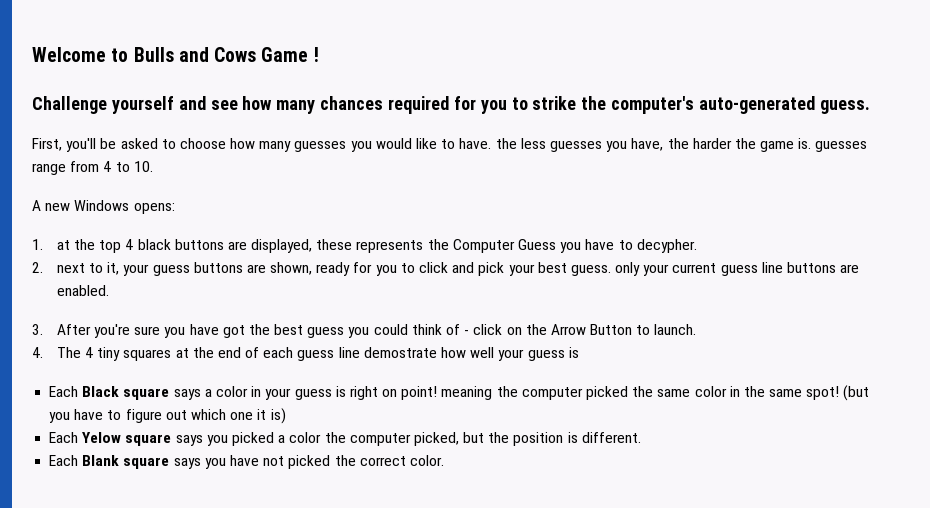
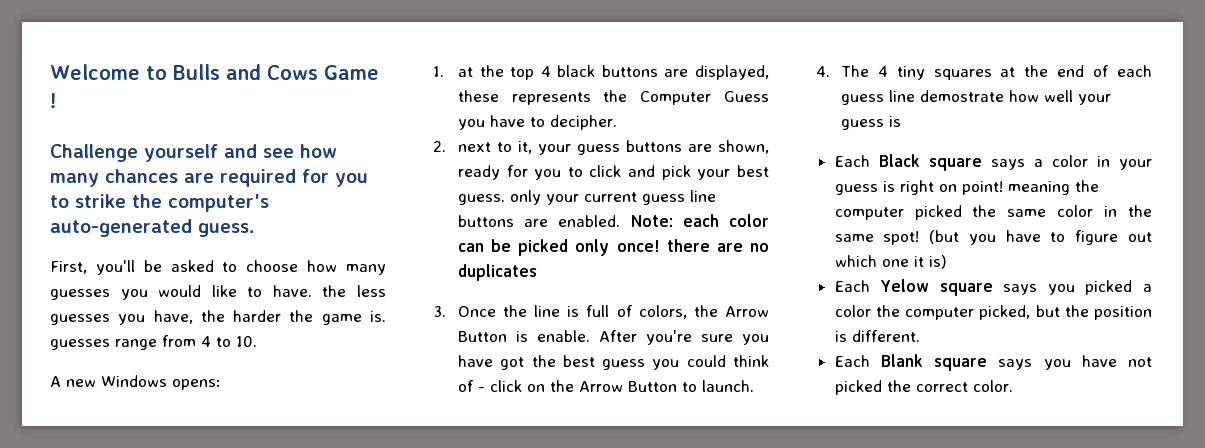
- Challenge yourself and see how many chances required for you to strike the computer's auto-generated guess.
+ Challenge yourself and see how many chances are required for you to strike the computer's auto-generated guess.
- 1. at the top 4 black buttons are displayed, these represents the Computer Guess you have to decypher.
+ 1. at the top 4 black buttons are displayed, these represents the Computer Guess you have to decipher.
- 2. next to it, your guess buttons are shown, ready for you to click and pick your best guess. only your current guess line buttons are enabled.
- 3. After you're sure you have got the best guess you could think of - click on the Arrow Button to launch.
+ 2. next to it, your guess buttons are shown, ready for you to click and pick your best guess. only your current guess line buttons are enabled. Note: each color can be picked only once! there are no duplicates
+ 3. Once the line is full of colors, the Arrow Button is enable. After you're sure you have got the best guess you could think of - click on the Arrow Button to launch.

